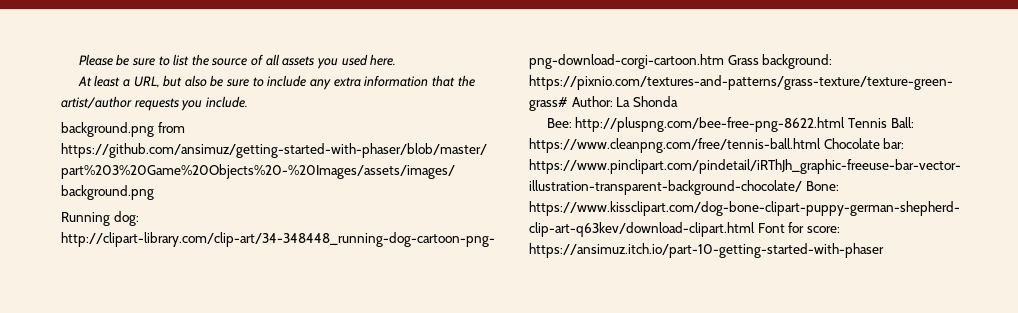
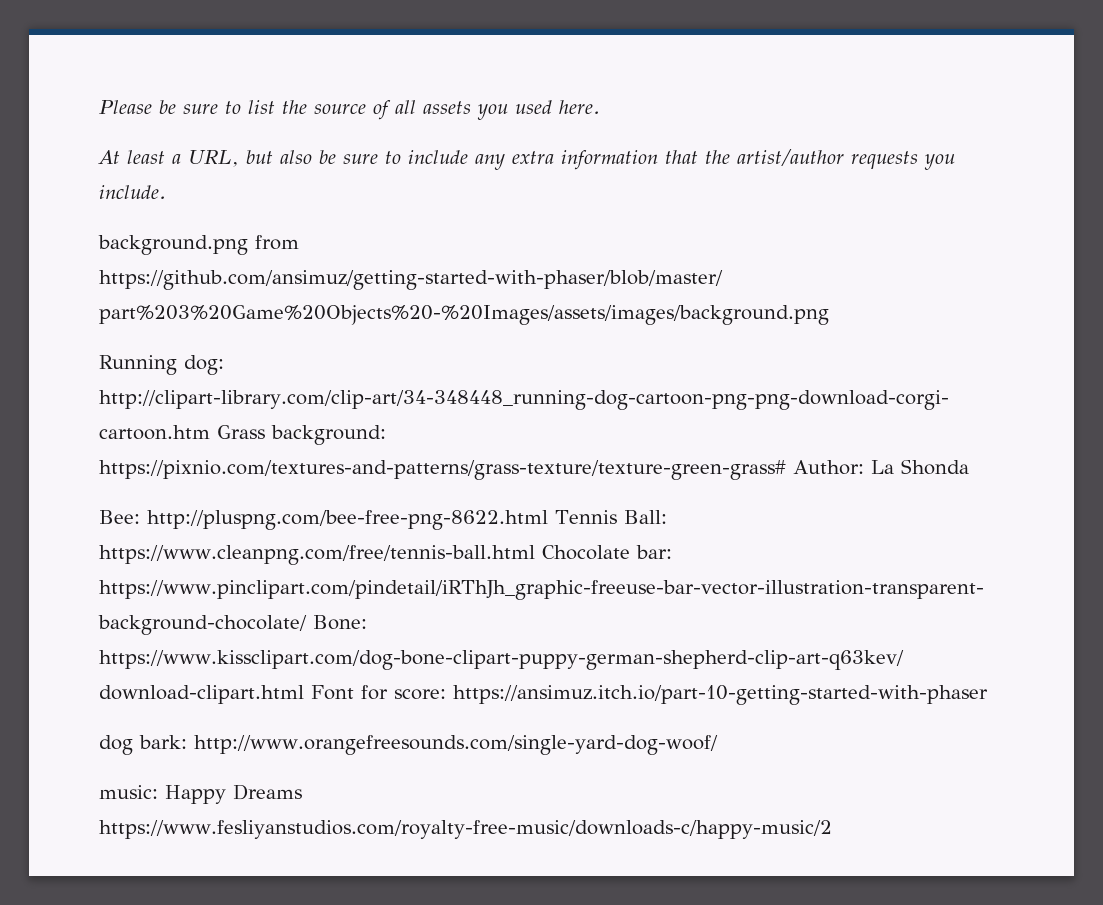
+ dog bark: http://www.orangefreesounds.com/single-yard-dog-woof/
+ music: Happy Dreams https://www.fesliyanstudios.com/royalty-free-music/downloads-c/happy-music/2

